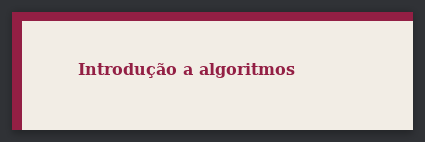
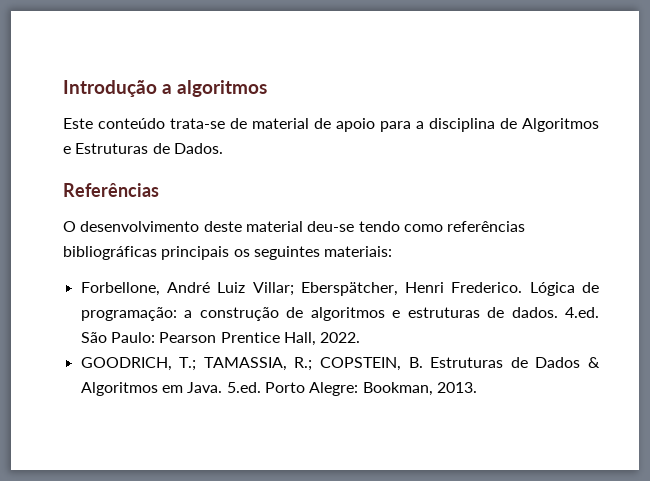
+ Este conteúdo trata-se de material de apoio para a disciplina de Algoritmos e Estruturas de Dados.
+ Referências
+ O desenvolvimento deste material deu-se tendo como referências bibliográficas principais os seguintes materiais:
+ Forbellone, André Luiz Villar; Eberspätcher, Henri Frederico. Lógica de programação: a construção de algoritmos e estruturas de dados. 4.ed. São Paulo: Pearson Prentice Hall, 2022.
+ GOODRICH, T.; TAMASSIA, R.; COPSTEIN, B. Estruturas de Dados & Algoritmos em Java. 5.ed. Porto Alegre: Bookman, 2013.

